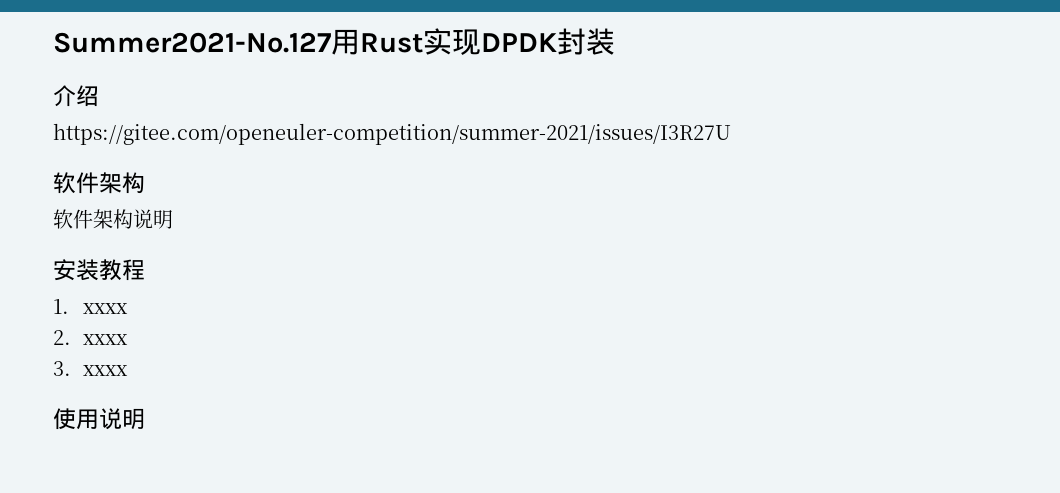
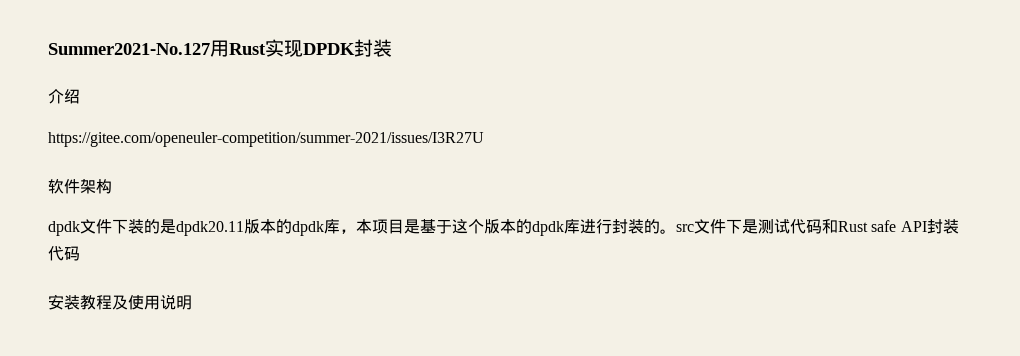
- 软件架构说明
- 安装教程
- 1. xxxx
- 2. xxxx
- 3. xxxx
- 使用说明
+ dpdk文件下装的是dpdk20.11版本的dpdk库，本项目是基于这个版本的dpdk库进行封装的。src文件下是测试代码和Rust safe API封装代码
+ 安装教程及使用说明

